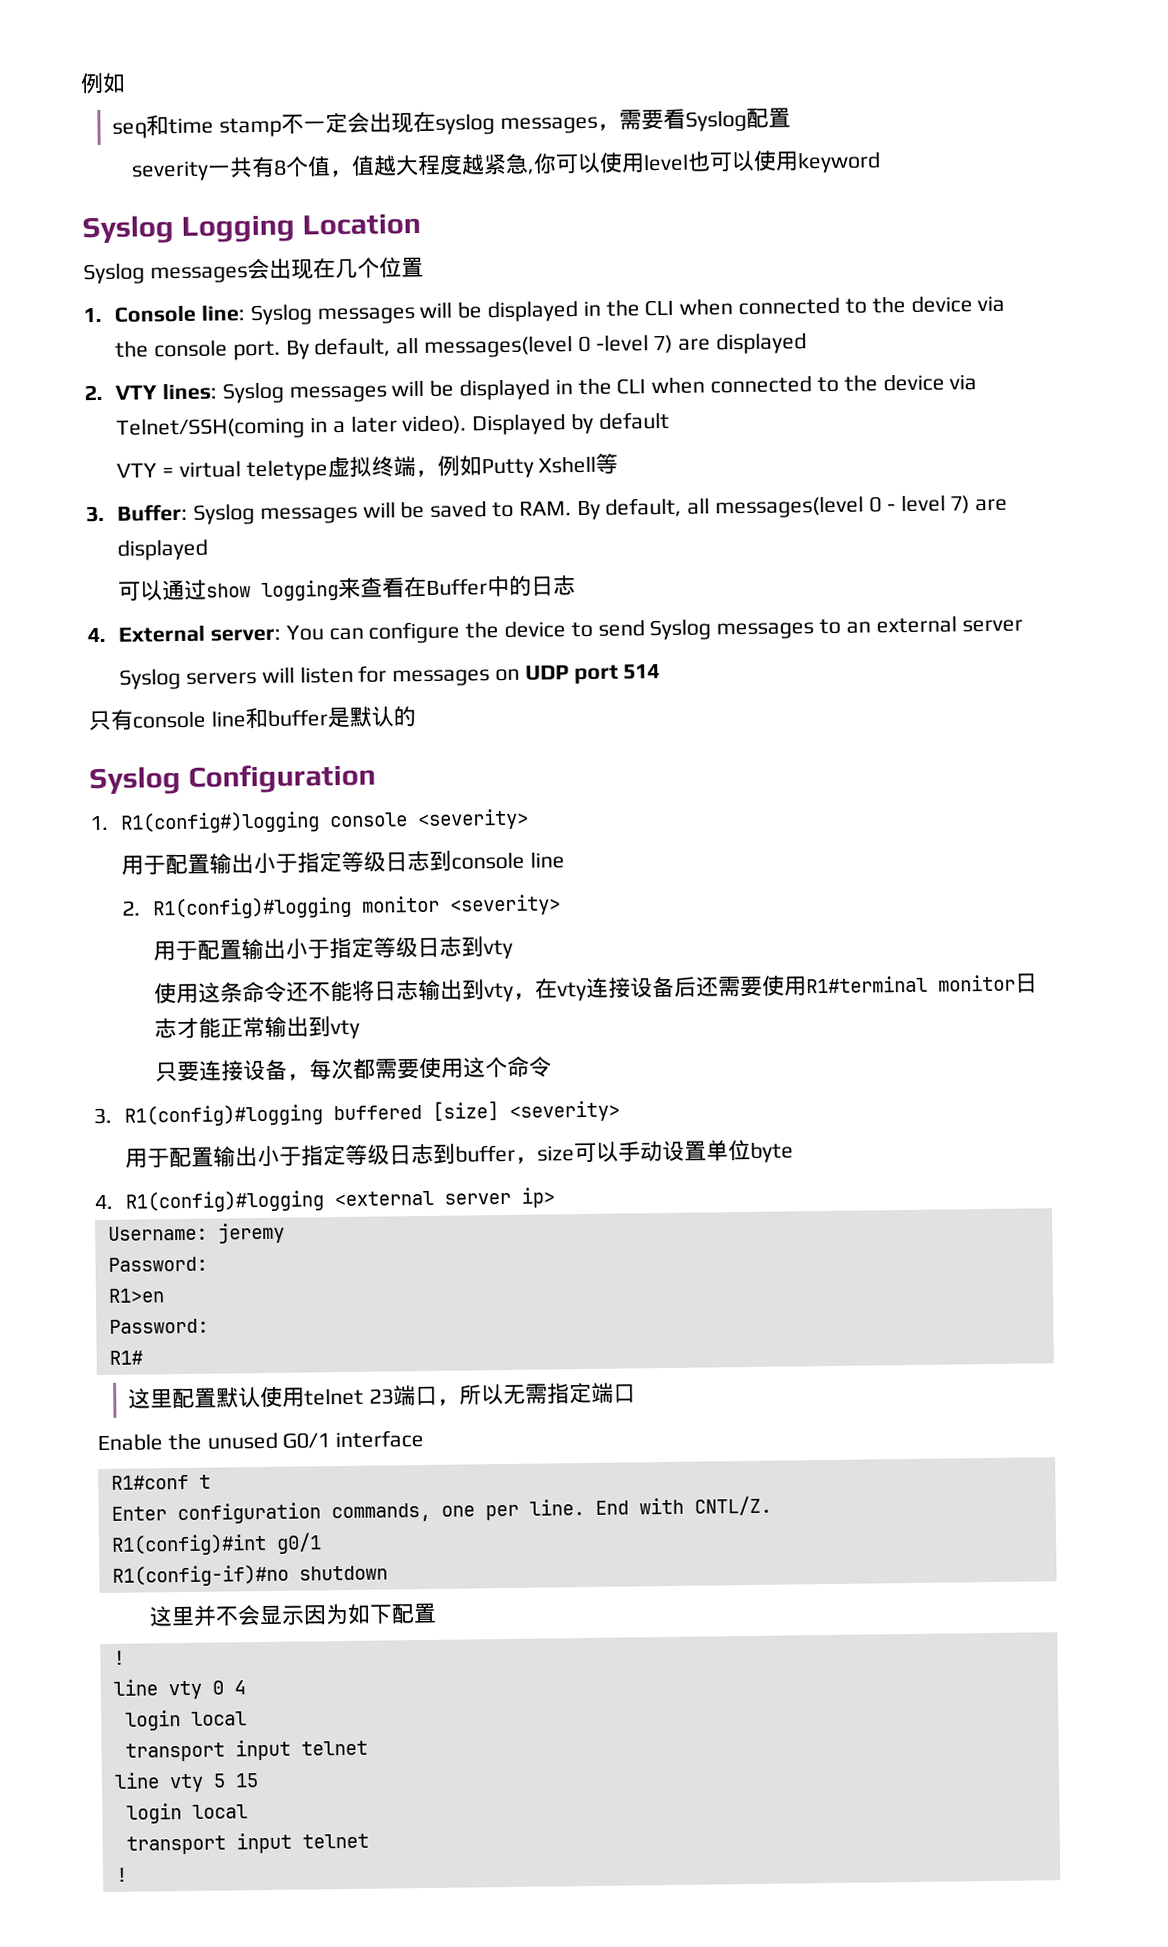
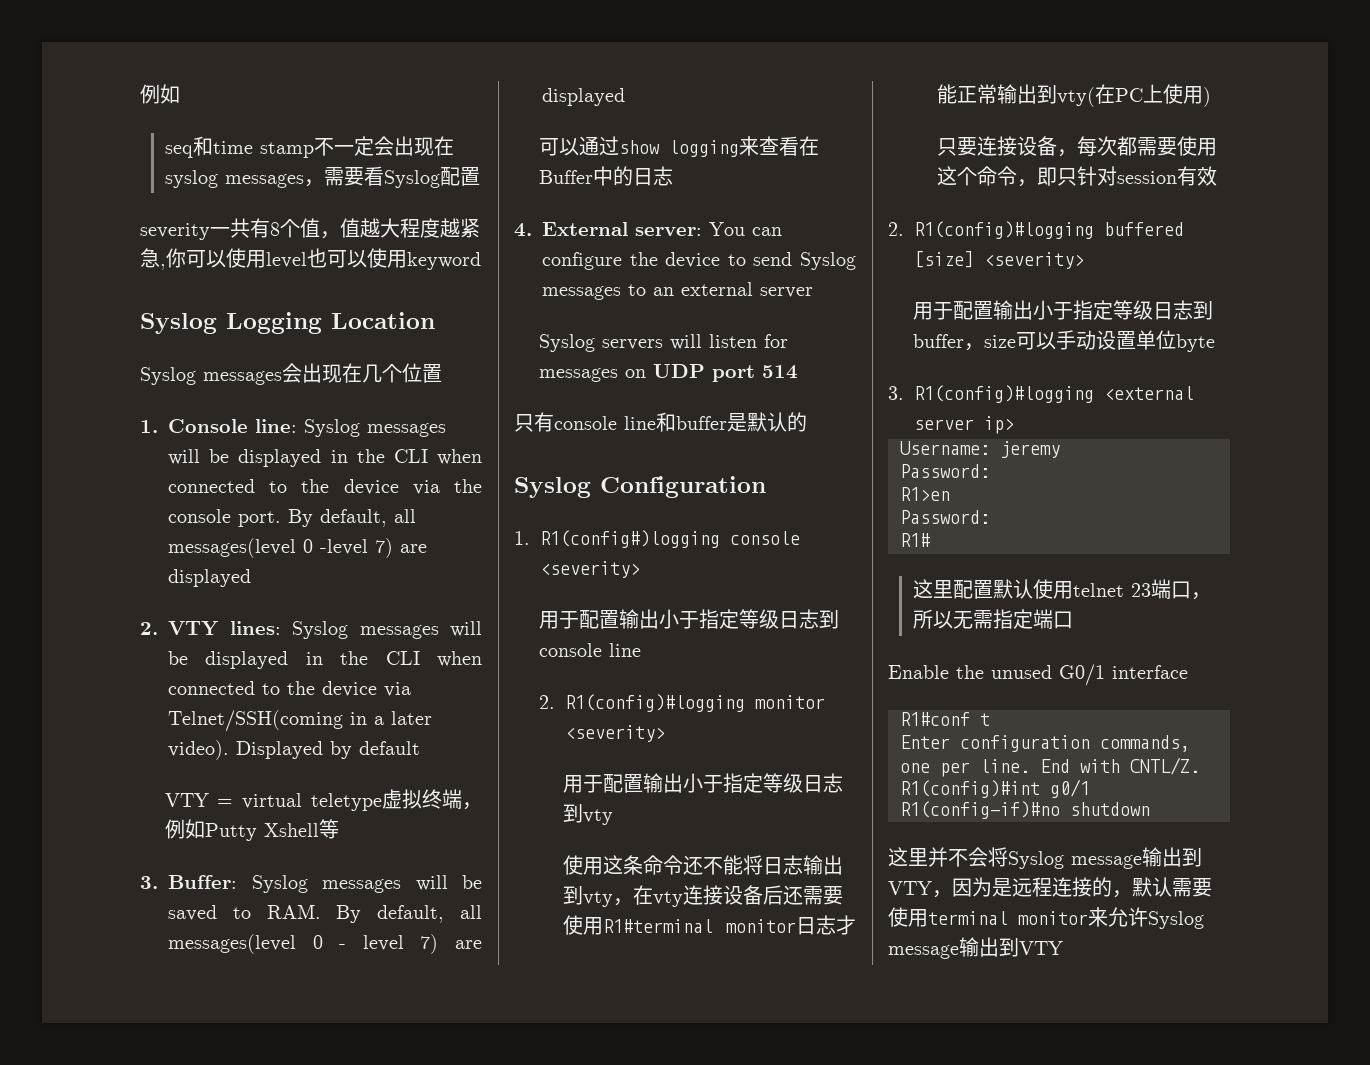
- 使用这条命令还不能将日志输出到vty，在vty连接设备后还需要使用R1#terminal monitor日志才能正常输出到vty
+ 使用这条命令还不能将日志输出到vty，在vty连接设备后还需要使用R1#terminal monitor日志才能正常输出到vty(在PC上使用)
- 只要连接设备，每次都需要使用这个命令
- 3. R1(config)#logging buffered [size] <severity>
+ 只要连接设备，每次都需要使用这个命令，即只针对session有效
+ 2. R1(config)#logging buffered [size] <severity>
- 4. R1(config)#logging <external server ip>
+ 3. R1(config)#logging <external server ip>
- 这里并不会显示因为如下配置
- !
- line vty 0 4
- login local
- transport input telnet
- line vty 5 15
- login local
- transport input telnet
- !
+ 这里并不会将Syslog message输出到VTY，因为是远程连接的，默认需要使用terminal monitor来允许Syslog message输出到VTY

